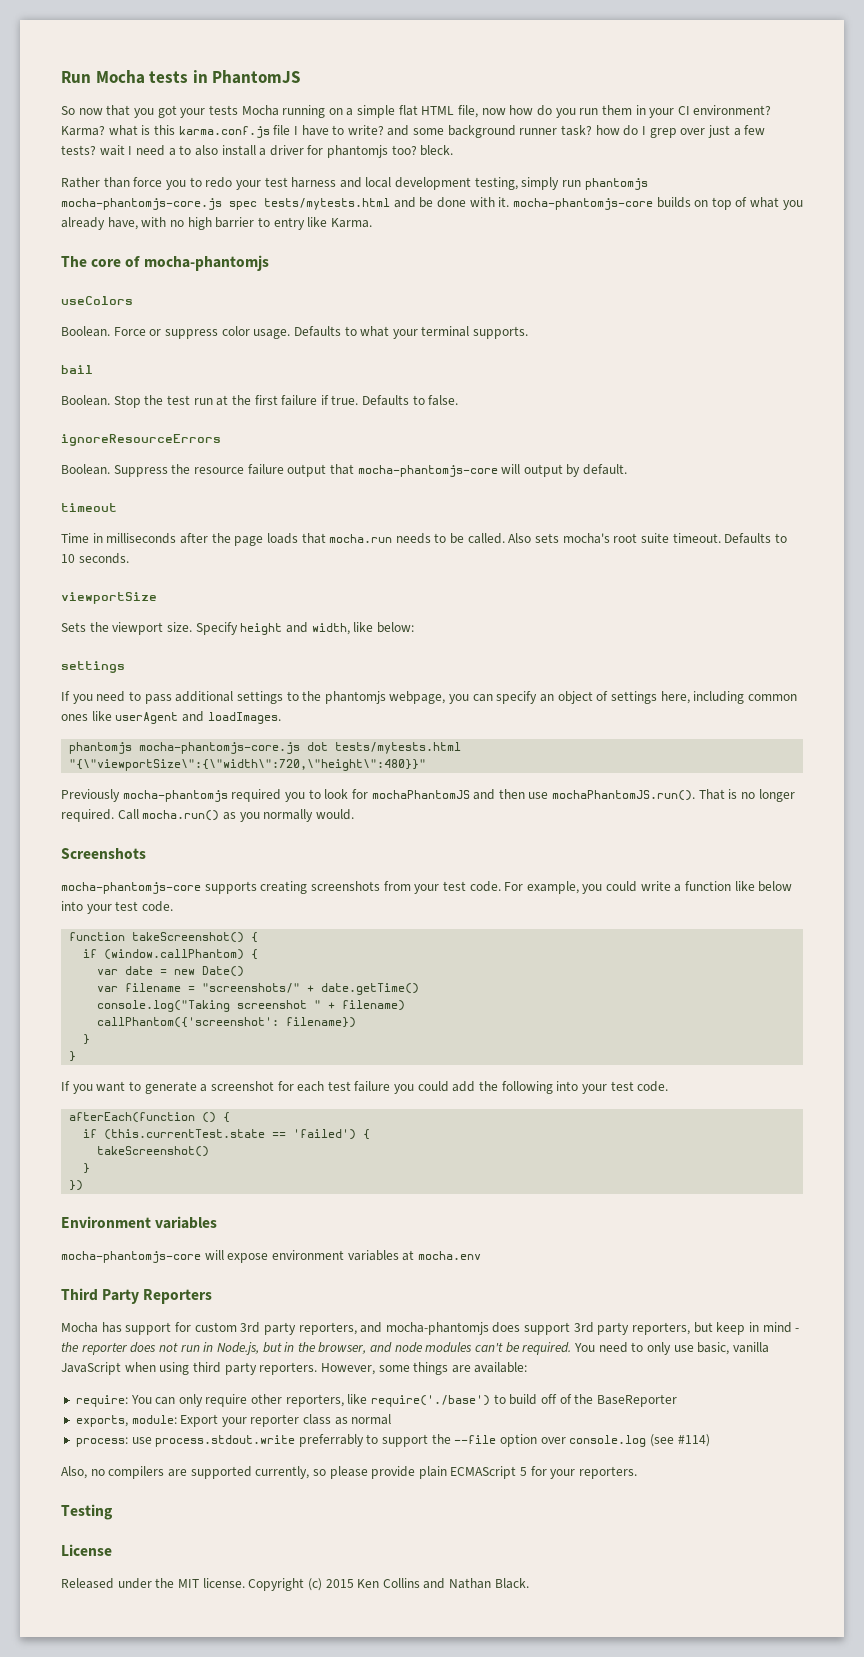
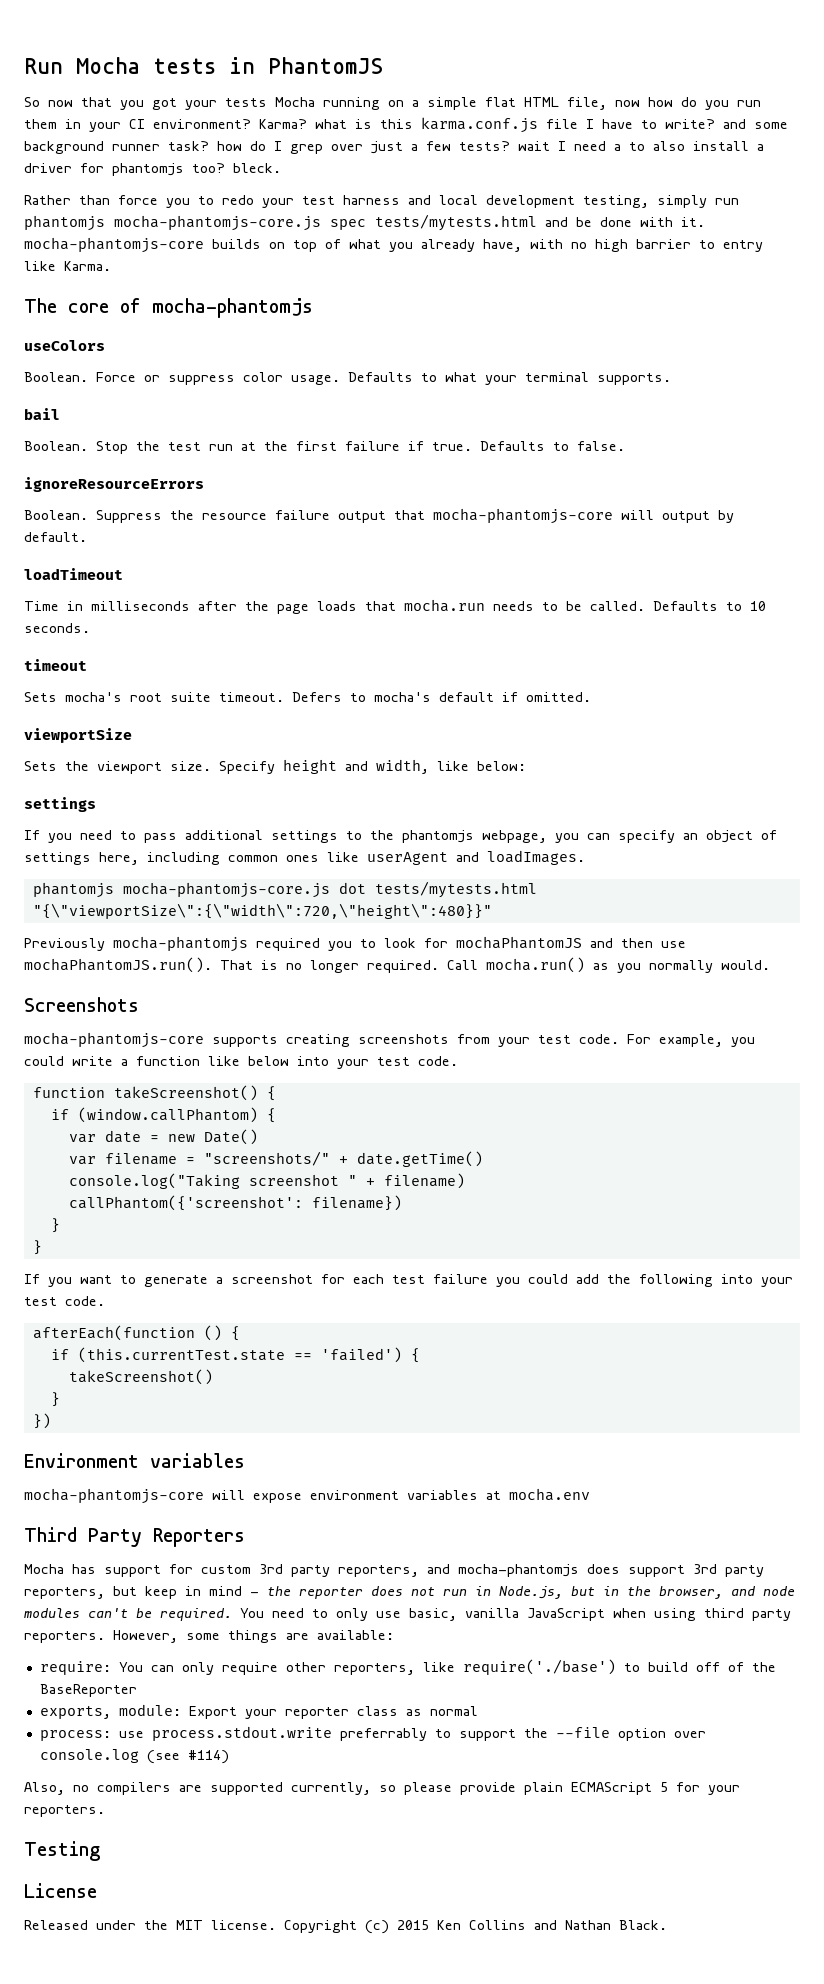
- timeout
+ loadTimeout
- Also sets mocha's root suite timeout. Defaults to 10 seconds.
+ Defaults to 10 seconds.
+ timeout
+ Sets mocha's root suite timeout. Defers to mocha's default if omitted.

